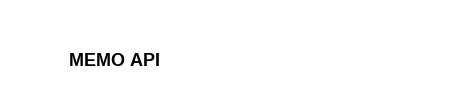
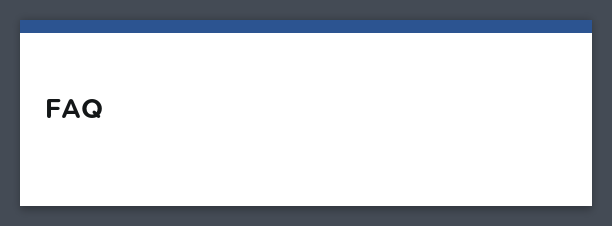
- MEMO API
+ FAQ

